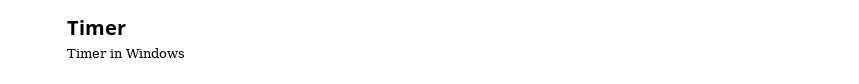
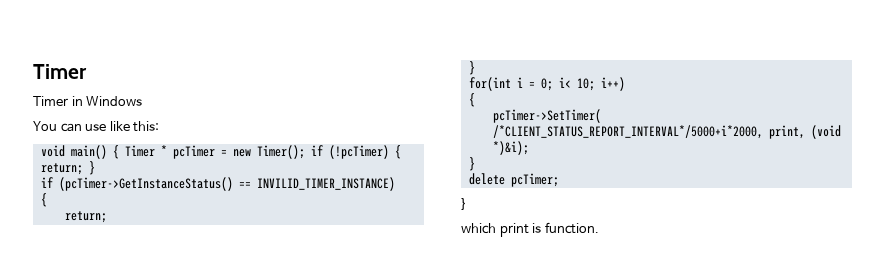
+ You can use like this:
+ void main() { Timer * pcTimer = new Timer(); if (!pcTimer) { return; }
+ if (pcTimer->GetInstanceStatus() == INVILID_TIMER_INSTANCE)
+ {
+ return;
+ }
+ for(int i = 0; i< 10; i++)
+ {
+ pcTimer->SetTimer( /*CLIENT_STATUS_REPORT_INTERVAL*/5000+i*2000, print, (void *)&i);
+ }
+ delete pcTimer;
+ }
+ which print is function.

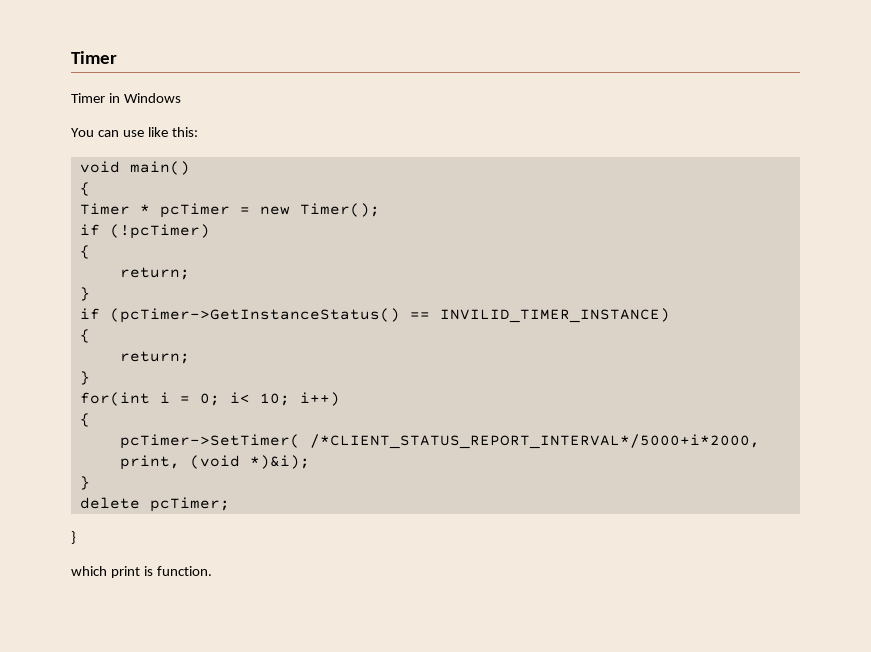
- void main() { Timer * pcTimer = new Timer(); if (!pcTimer) { return; }
+ void main()
+ {
+ Timer * pcTimer = new Timer();
+ if (!pcTimer)
+ {
+ return;
+ }

